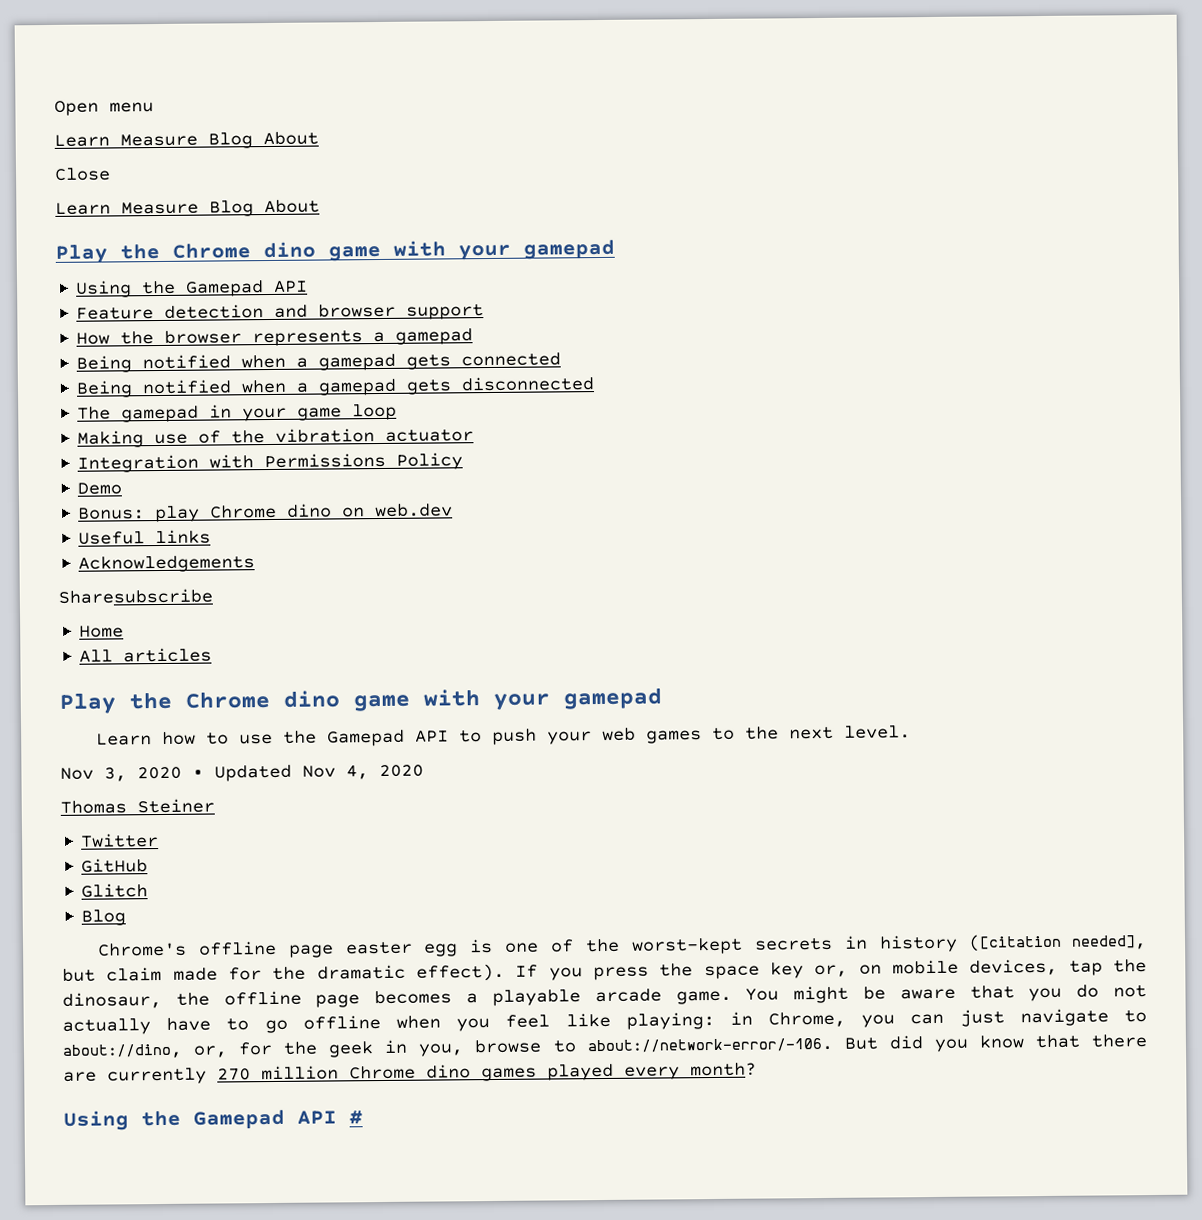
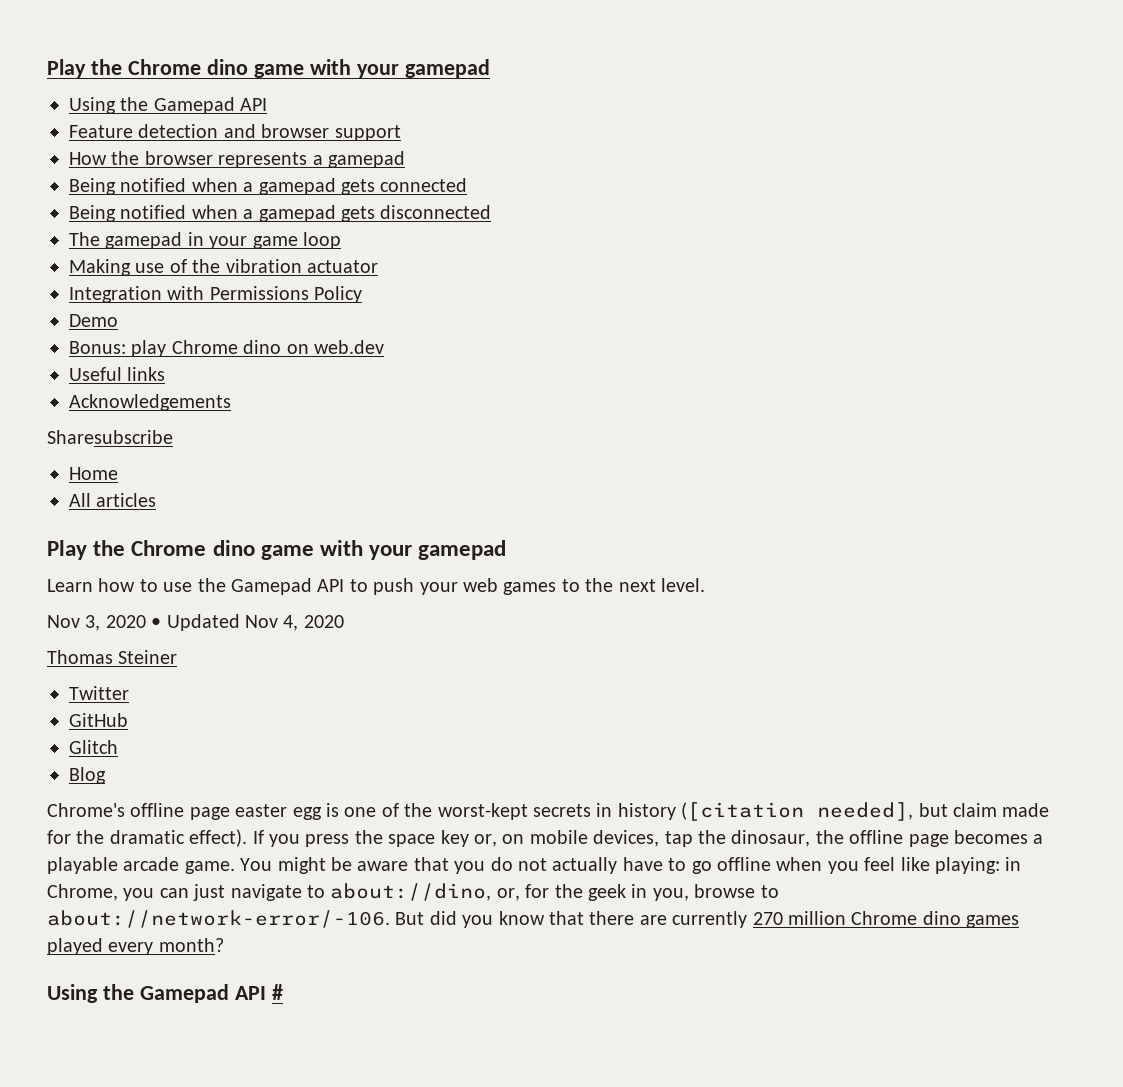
- Open menu
- Learn Measure Blog About
- Close
- Learn Measure Blog About

